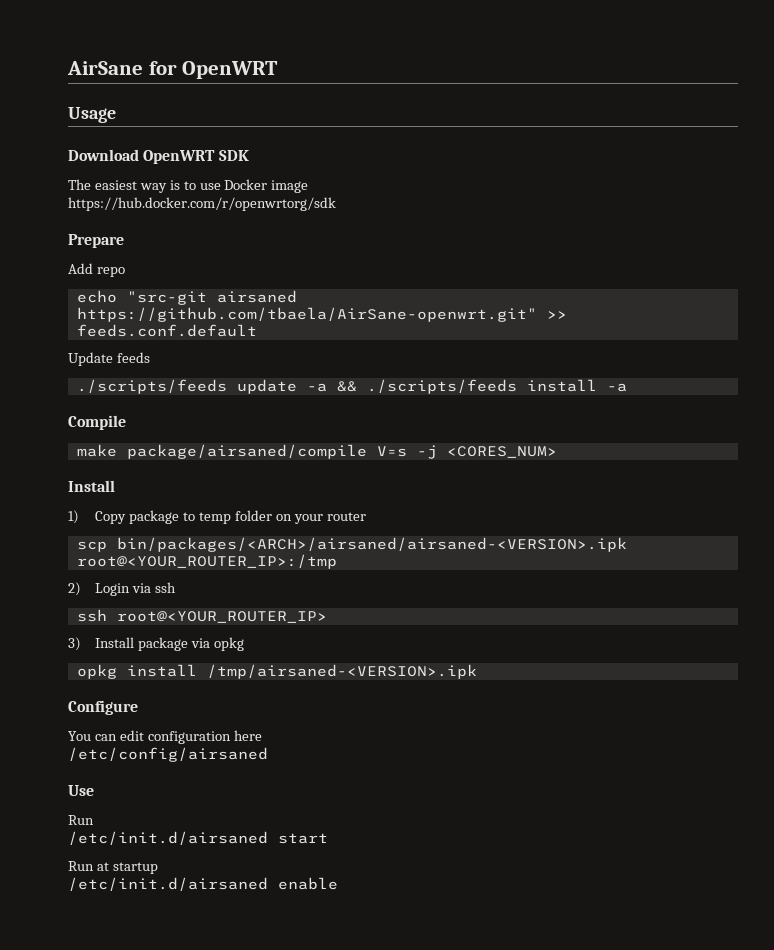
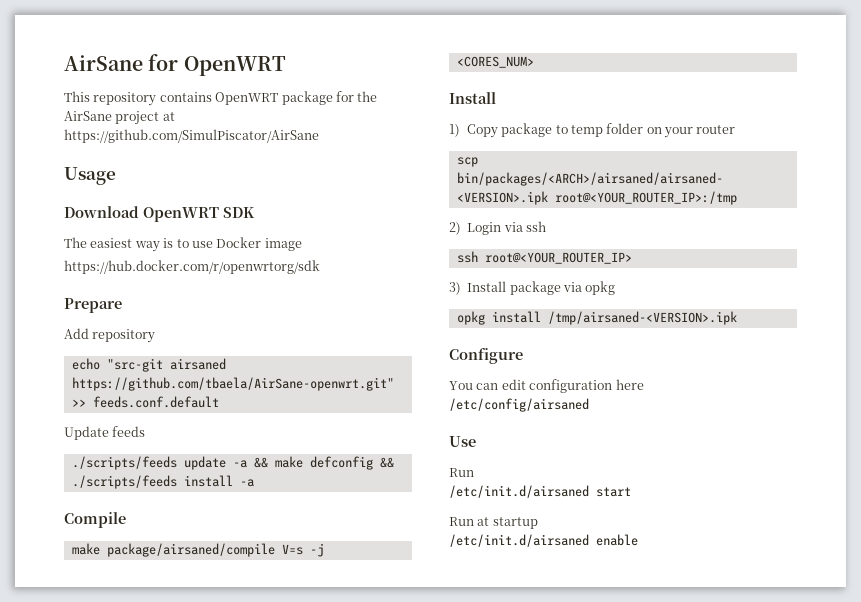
+ This repository contains OpenWRT package for the AirSane project at https://github.com/SimulPiscator/AirSane
- Add repo
+ Add repository
- ./scripts/feeds update -a && ./scripts/feeds install -a
+ ./scripts/feeds update -a && make defconfig && ./scripts/feeds install -a

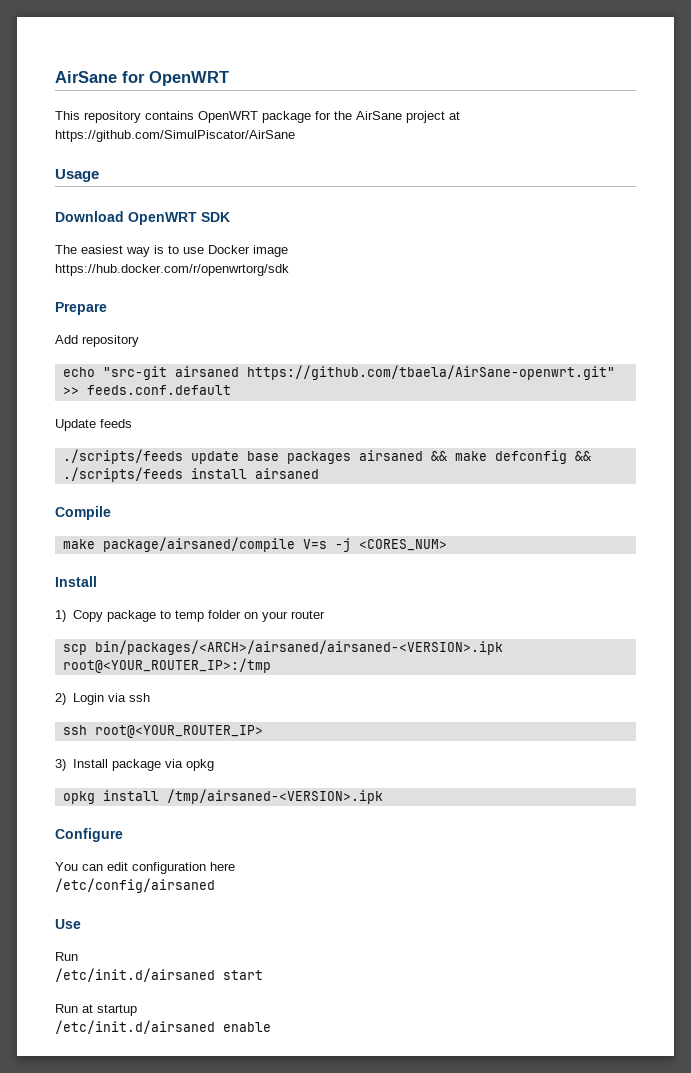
- ./scripts/feeds update -a && make defconfig && ./scripts/feeds install -a
+ ./scripts/feeds update base packages airsaned && make defconfig && ./scripts/feeds install airsaned

